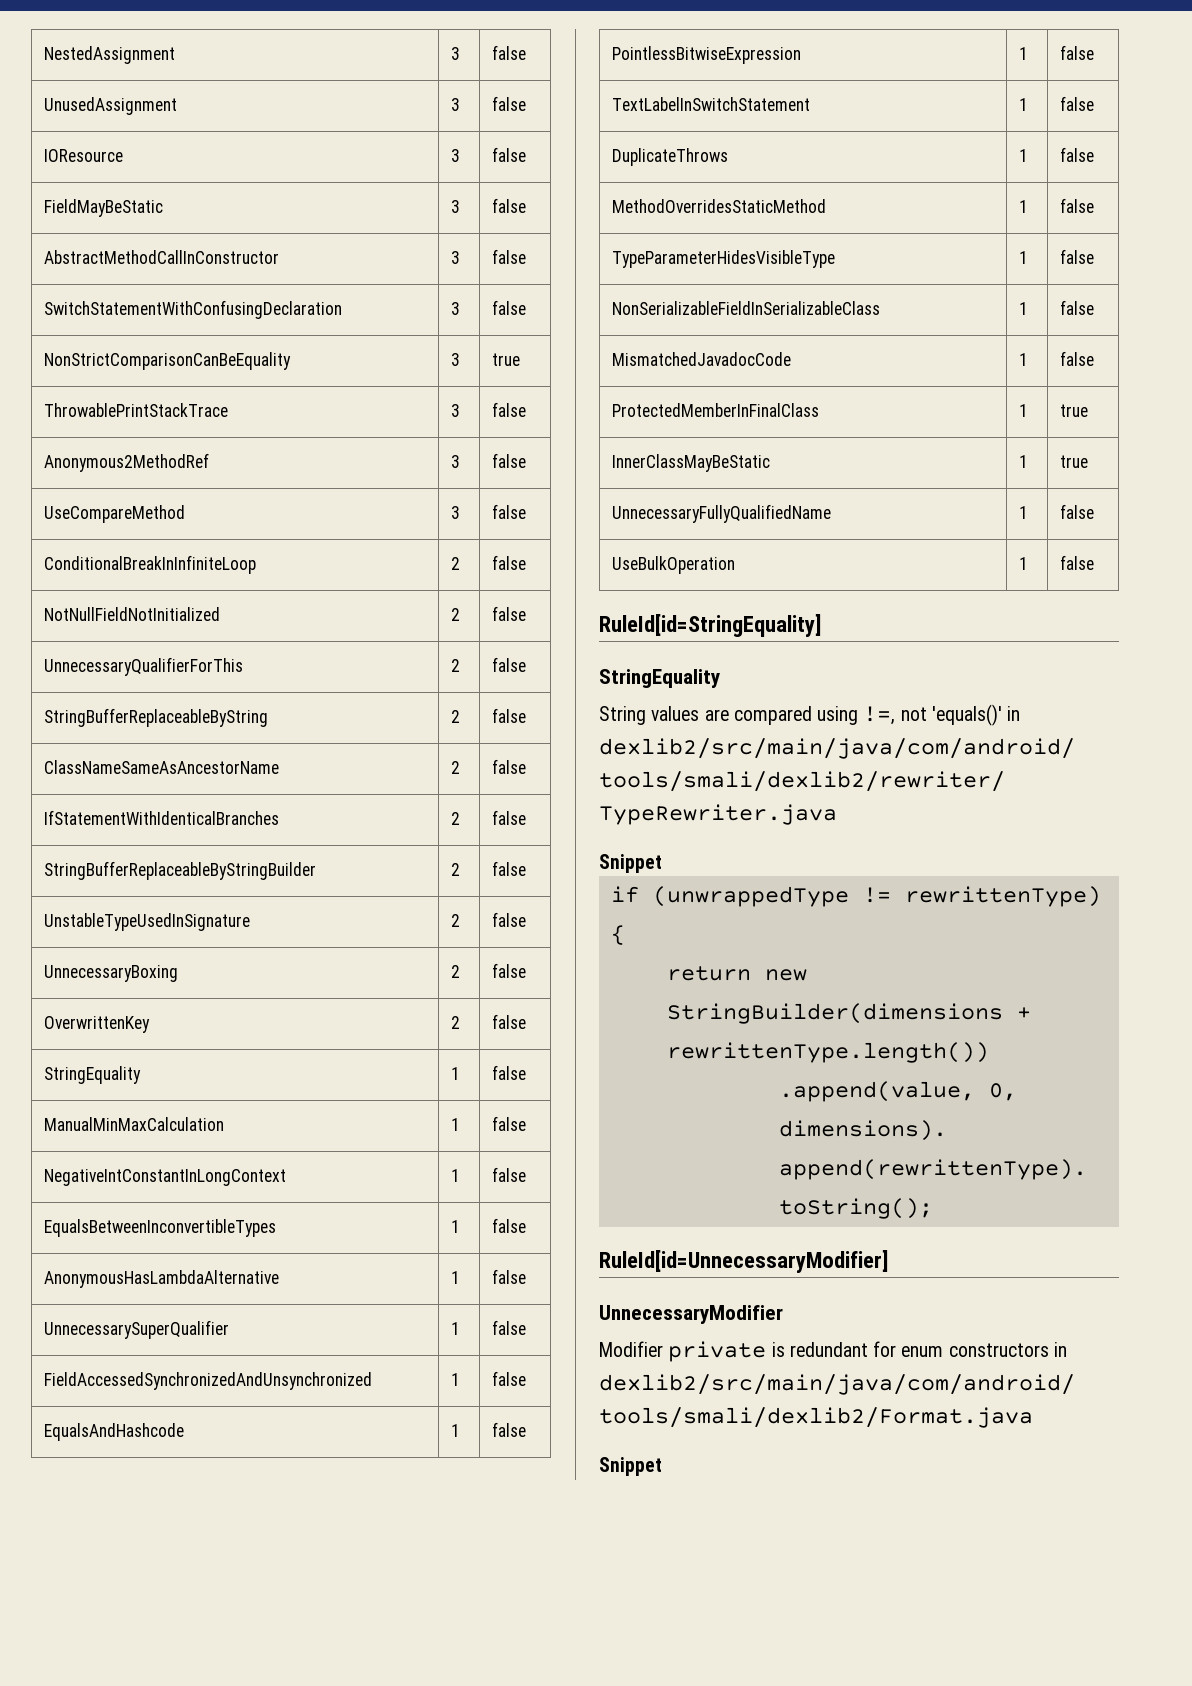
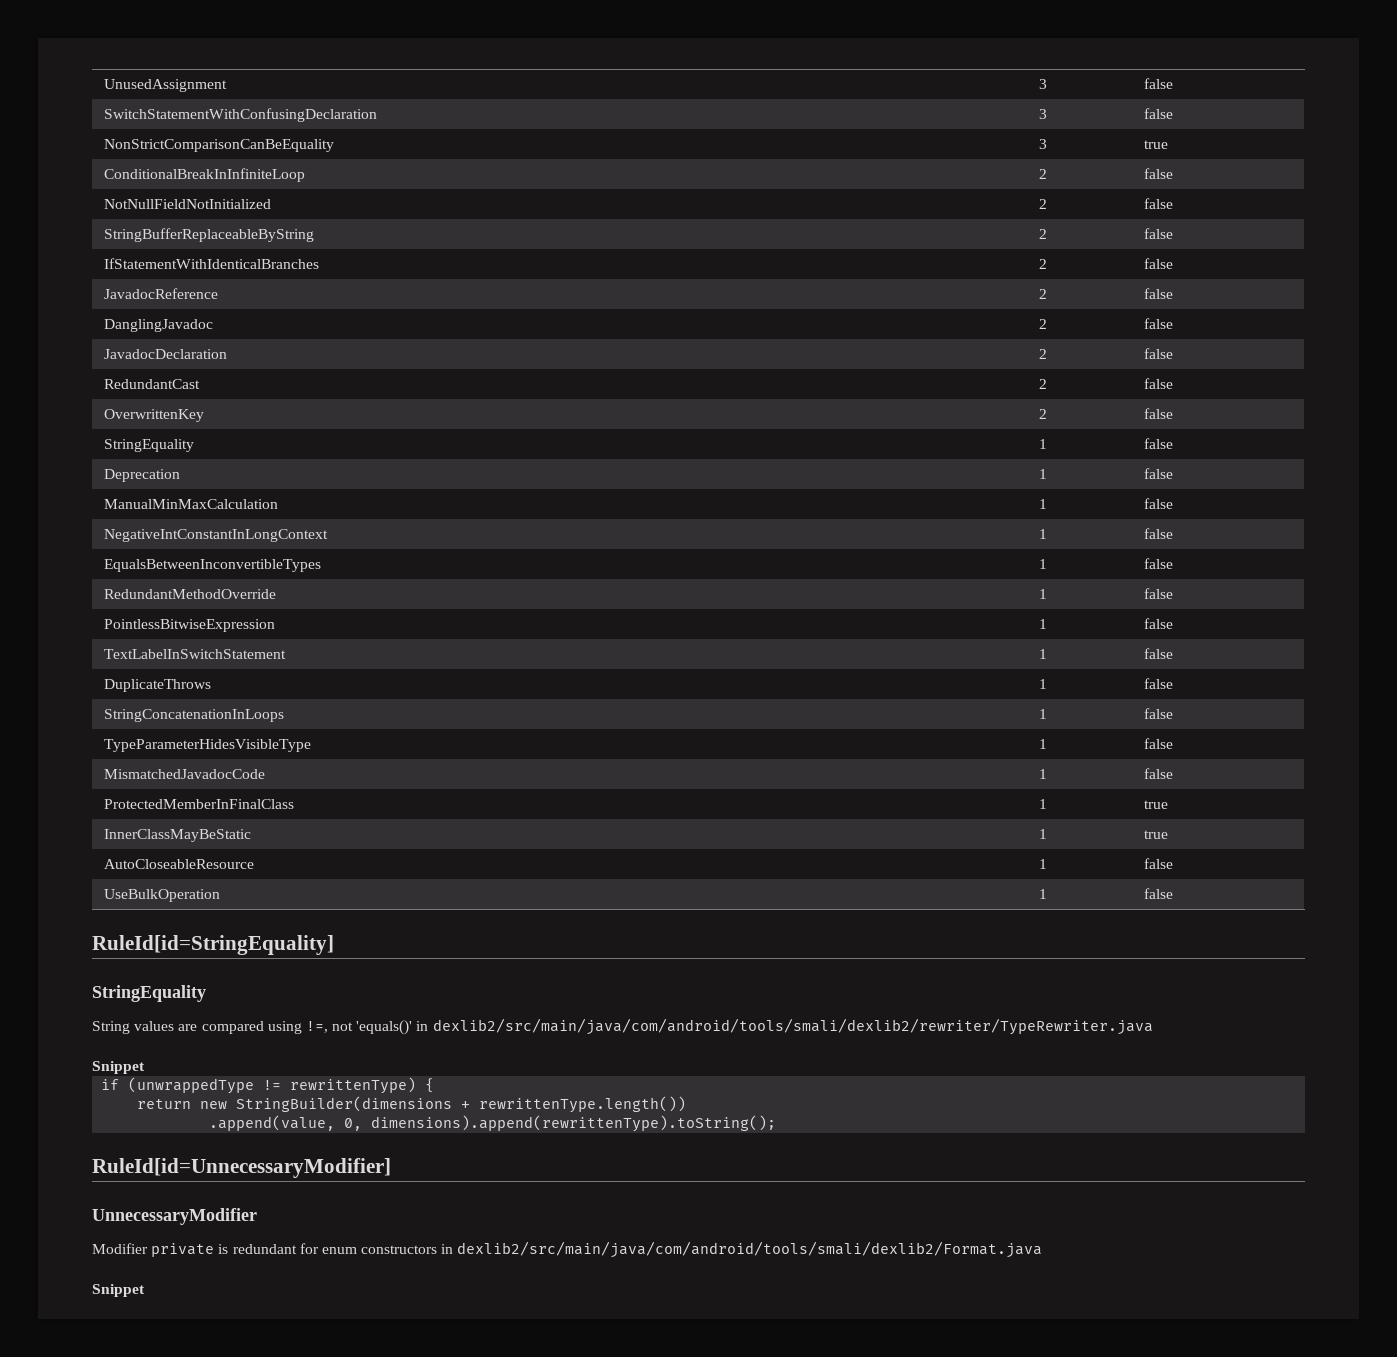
- NestedAssignment | 3 | false
- IOResource | 3 | false
- FieldMayBeStatic | 3 | false
- AbstractMethodCallInConstructor | 3 | false
- ThrowablePrintStackTrace | 3 | false
- Anonymous2MethodRef | 3 | false
- UseCompareMethod | 3 | false
- UnnecessaryQualifierForThis | 2 | false
- ClassNameSameAsAncestorName | 2 | false
- StringBufferReplaceableByStringBuilder | 2 | false
- UnstableTypeUsedInSignature | 2 | false
- UnnecessaryBoxing | 2 | false
+ JavadocReference | 2 | false
+ DanglingJavadoc | 2 | false
+ JavadocDeclaration | 2 | false
+ RedundantCast | 2 | false
+ Deprecation | 1 | false
- AnonymousHasLambdaAlternative | 1 | false
- UnnecessarySuperQualifier | 1 | false
- FieldAccessedSynchronizedAndUnsynchronized | 1 | false
- EqualsAndHashcode | 1 | false
+ RedundantMethodOverride | 1 | false
- MethodOverridesStaticMethod | 1 | false
+ StringConcatenationInLoops | 1 | false
- NonSerializableFieldInSerializableClass | 1 | false
- UnnecessaryFullyQualifiedName | 1 | false
+ AutoCloseableResource | 1 | false

